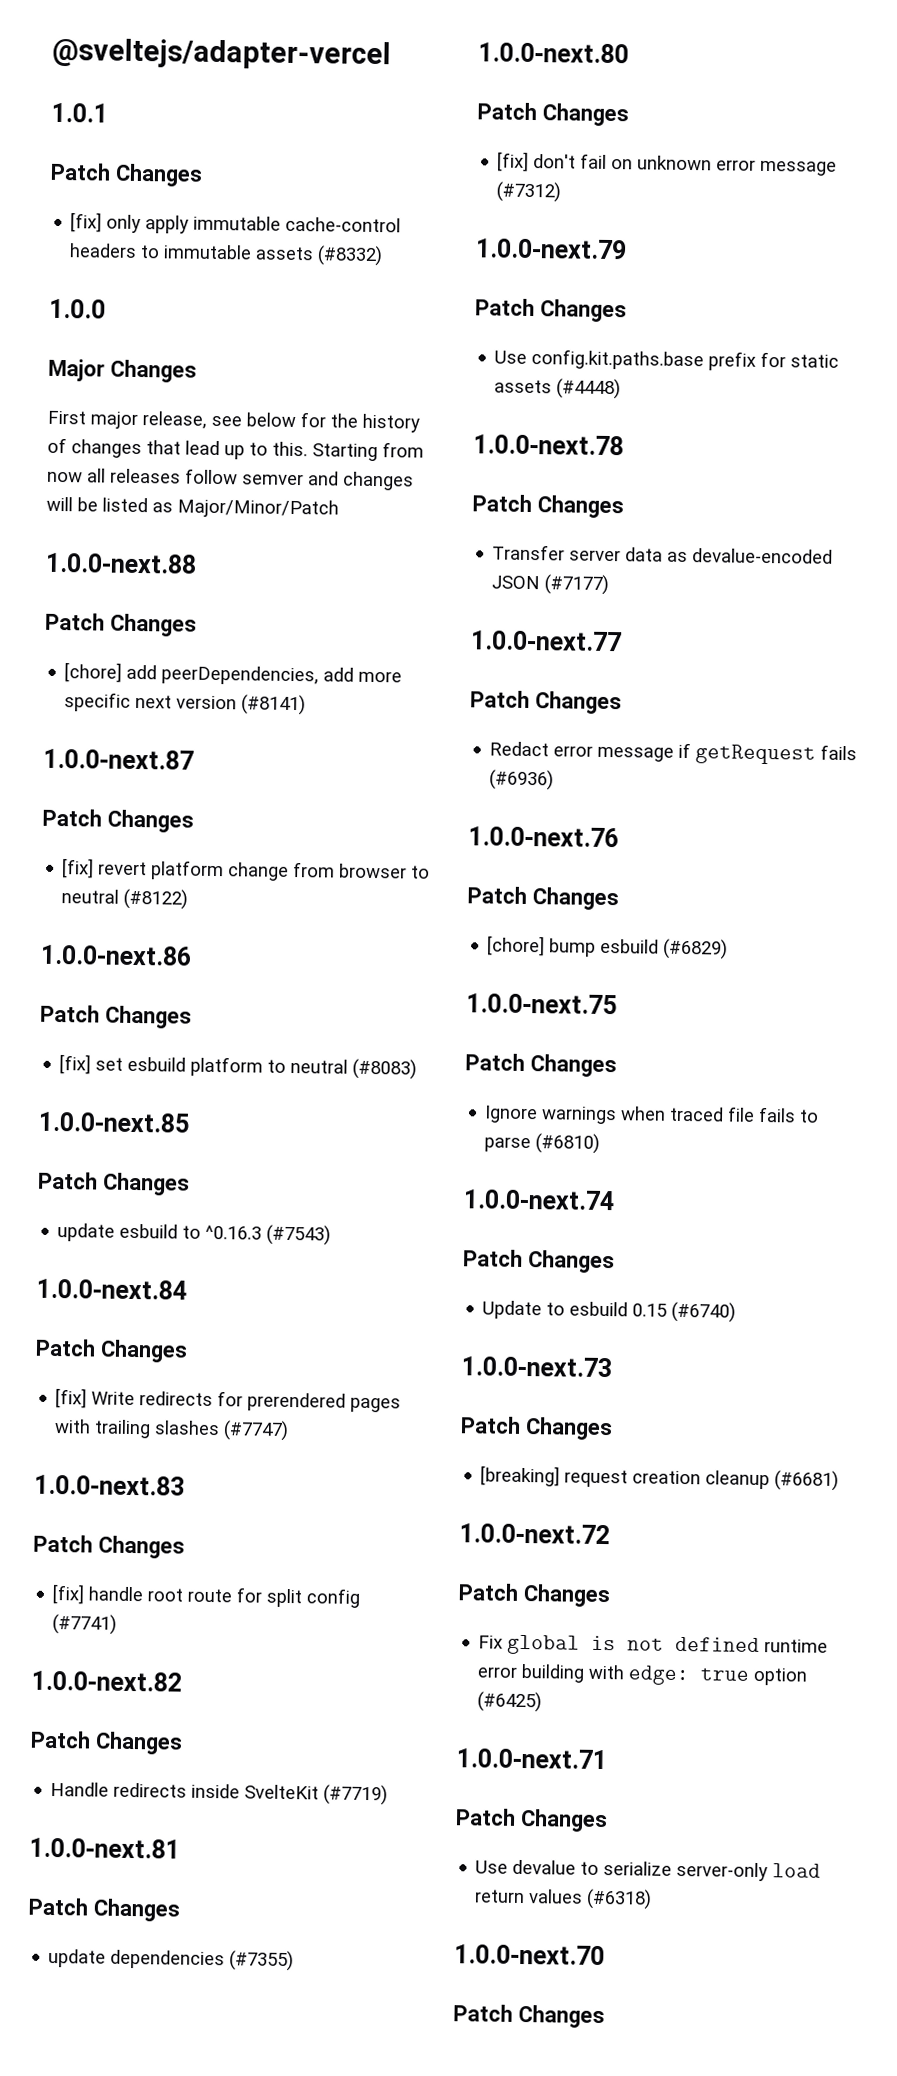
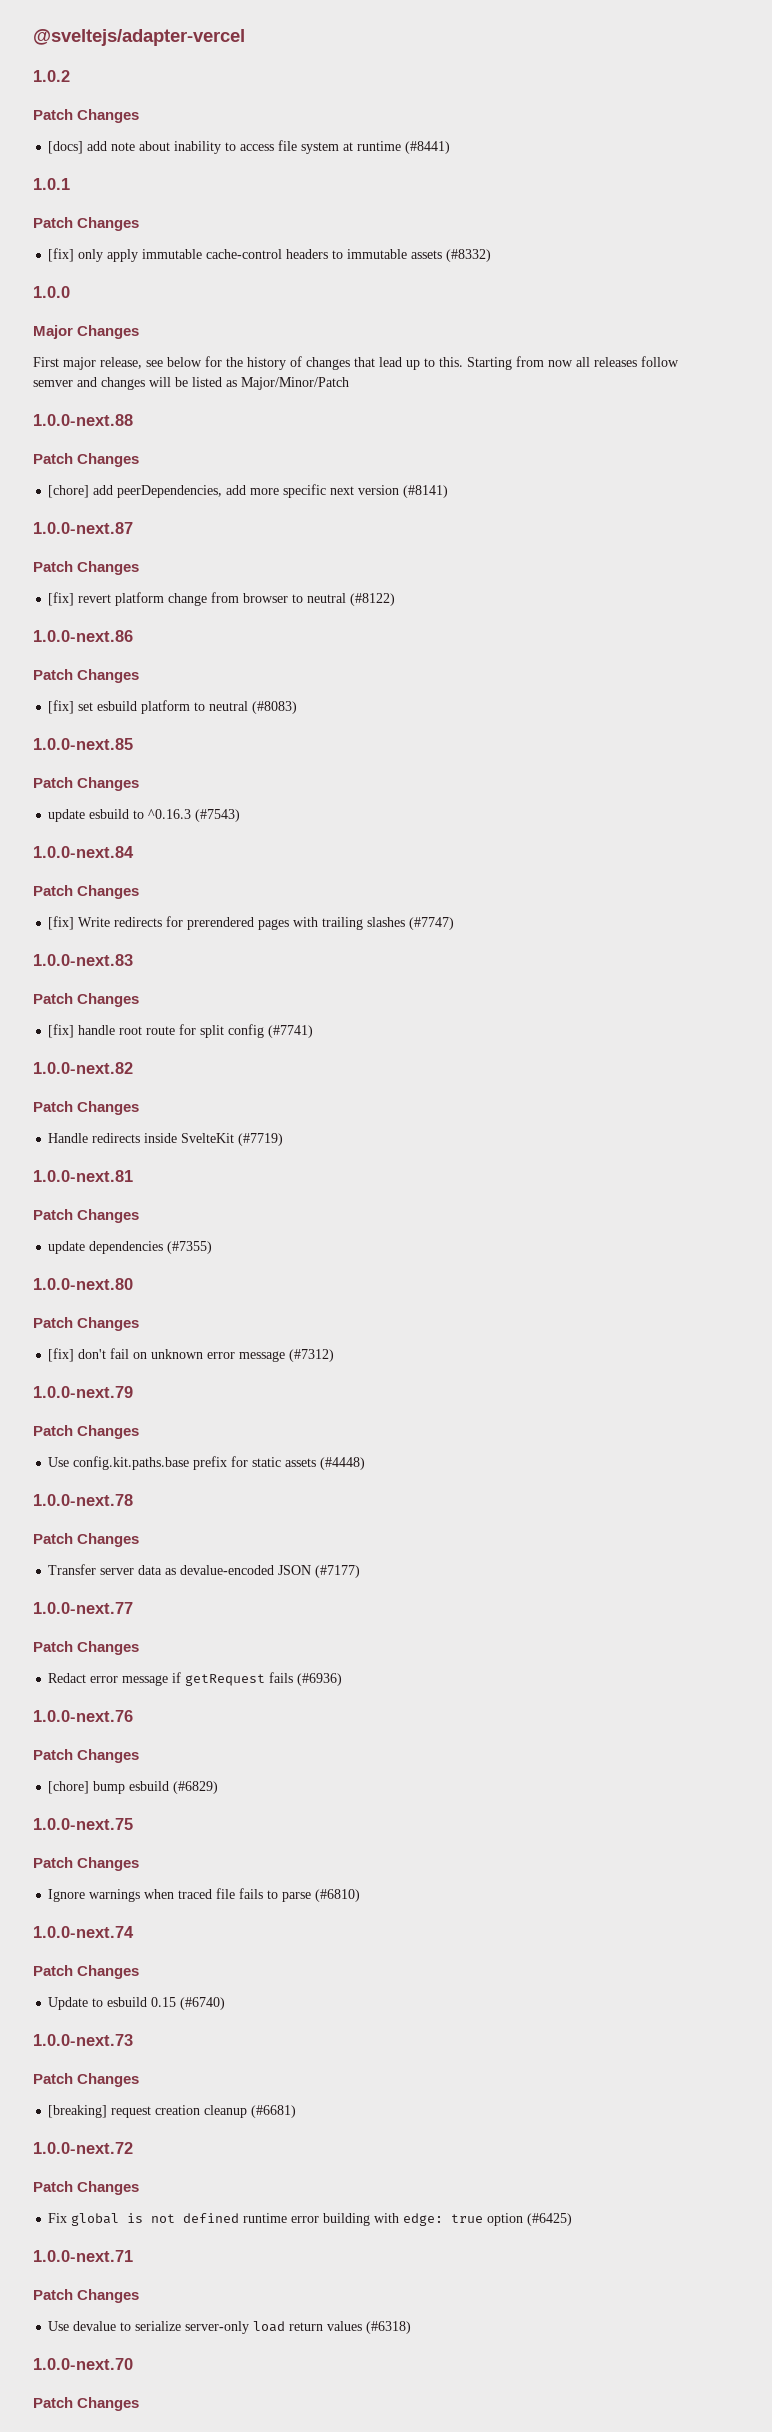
+ 1.0.2
+ Patch Changes
+ [docs] add note about inability to access file system at runtime (#8441)

